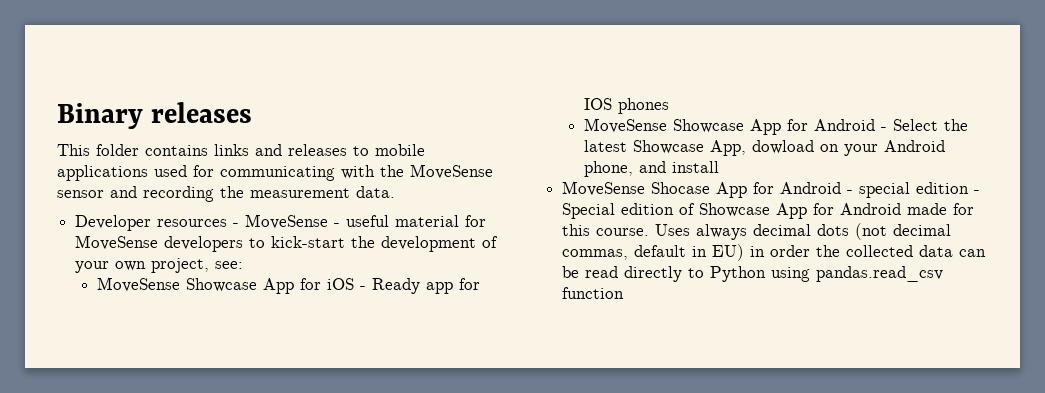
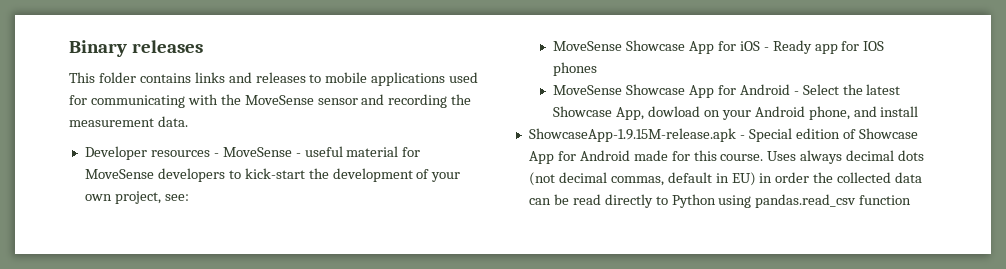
- MoveSense Shocase App for Android - special edition - Special edition of Showcase App for Android made for this course.
+ ShowcaseApp-1.9.15M-release.apk - Special edition of Showcase App for Android made for this course.

